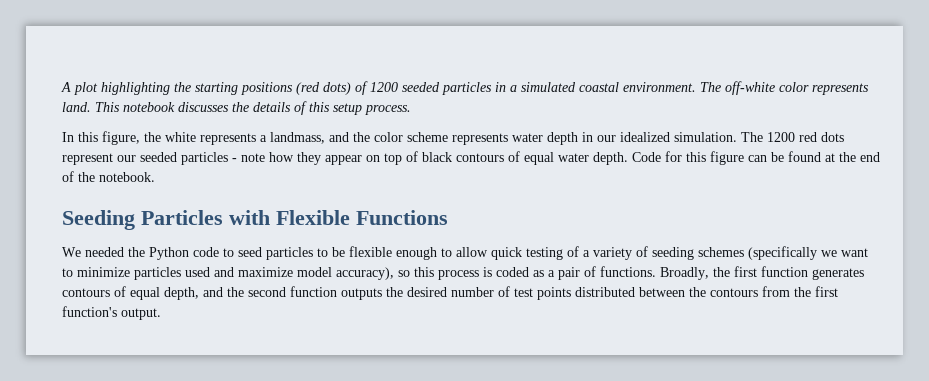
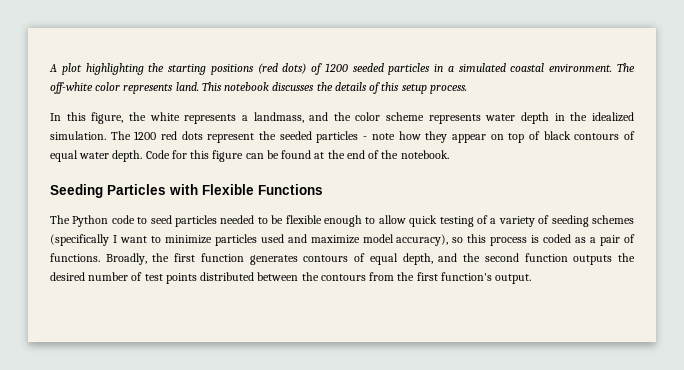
- In this figure, the white represents a landmass, and the color scheme represents water depth in our idealized simulation.
+ In this figure, the white represents a landmass, and the color scheme represents water depth in the idealized simulation.
- The 1200 red dots represent our seeded particles - note how they appear on top of black contours of equal water depth.
+ The 1200 red dots represent the seeded particles - note how they appear on top of black contours of equal water depth.
- We needed the Python code to seed particles to be flexible enough to allow quick testing of a variety of seeding schemes (specifically we want to minimize particles used and maximize model accuracy), so this process is coded as a pair of functions.
+ The Python code to seed particles needed to be flexible enough to allow quick testing of a variety of seeding schemes (specifically I want to minimize particles used and maximize model accuracy), so this process is coded as a pair of functions.

